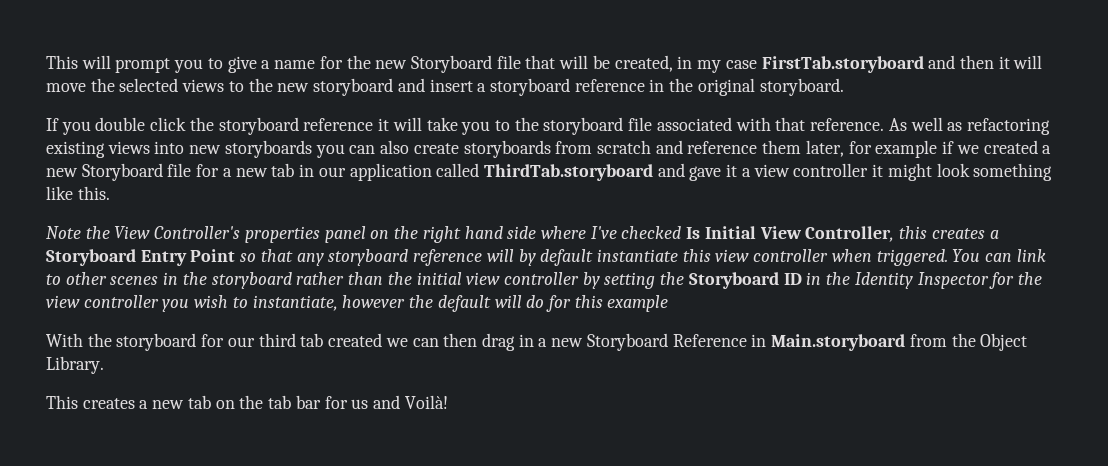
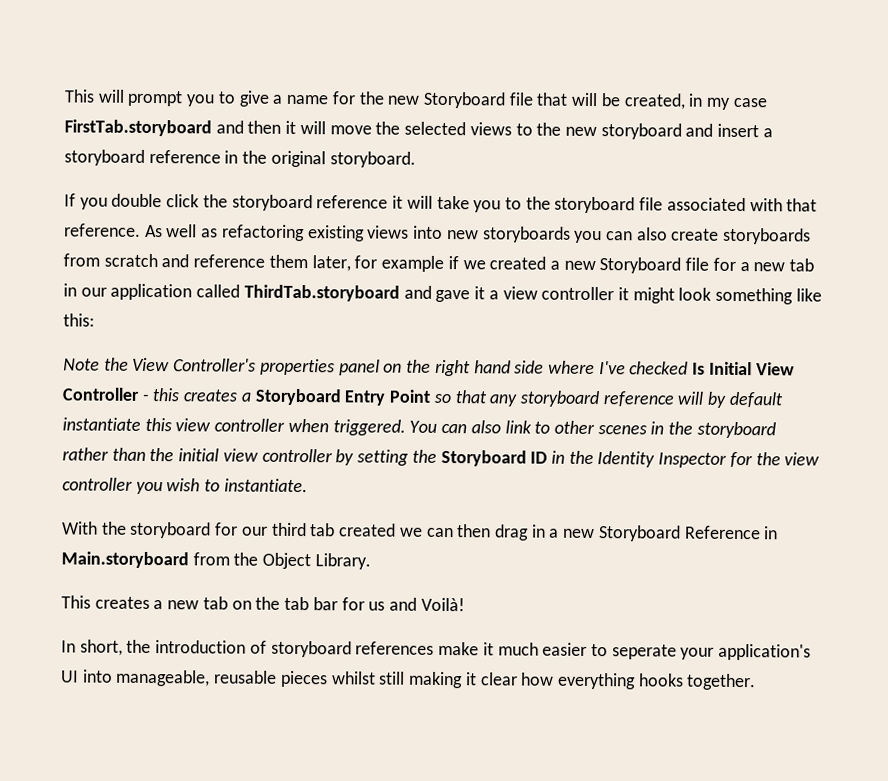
- As well as refactoring existing views into new storyboards you can also create storyboards from scratch and reference them later, for example if we created a new Storyboard file for a new tab in our application called ThirdTab.storyboard and gave it a view controller it might look something like this.
+ As well as refactoring existing views into new storyboards you can also create storyboards from scratch and reference them later, for example if we created a new Storyboard file for a new tab in our application called ThirdTab.storyboard and gave it a view controller it might look something like this:
- Note the View Controller's properties panel on the right hand side where I've checked Is Initial View Controller, this creates a Storyboard Entry Point so that any storyboard reference will by default instantiate this view controller when triggered.
+ Note the View Controller's properties panel on the right hand side where I've checked Is Initial View Controller - this creates a Storyboard Entry Point so that any storyboard reference will by default instantiate this view controller when triggered.
- You can link to other scenes in the storyboard rather than the initial view controller by setting the Storyboard ID in the Identity Inspector for the view controller you wish to instantiate, however the default will do for this example
+ You can also link to other scenes in the storyboard rather than the initial view controller by setting the Storyboard ID in the Identity Inspector for the view controller you wish to instantiate.
+ In short, the introduction of storyboard references make it much easier to seperate your application's UI into manageable, reusable pieces whilst still making it clear how everything hooks together.

